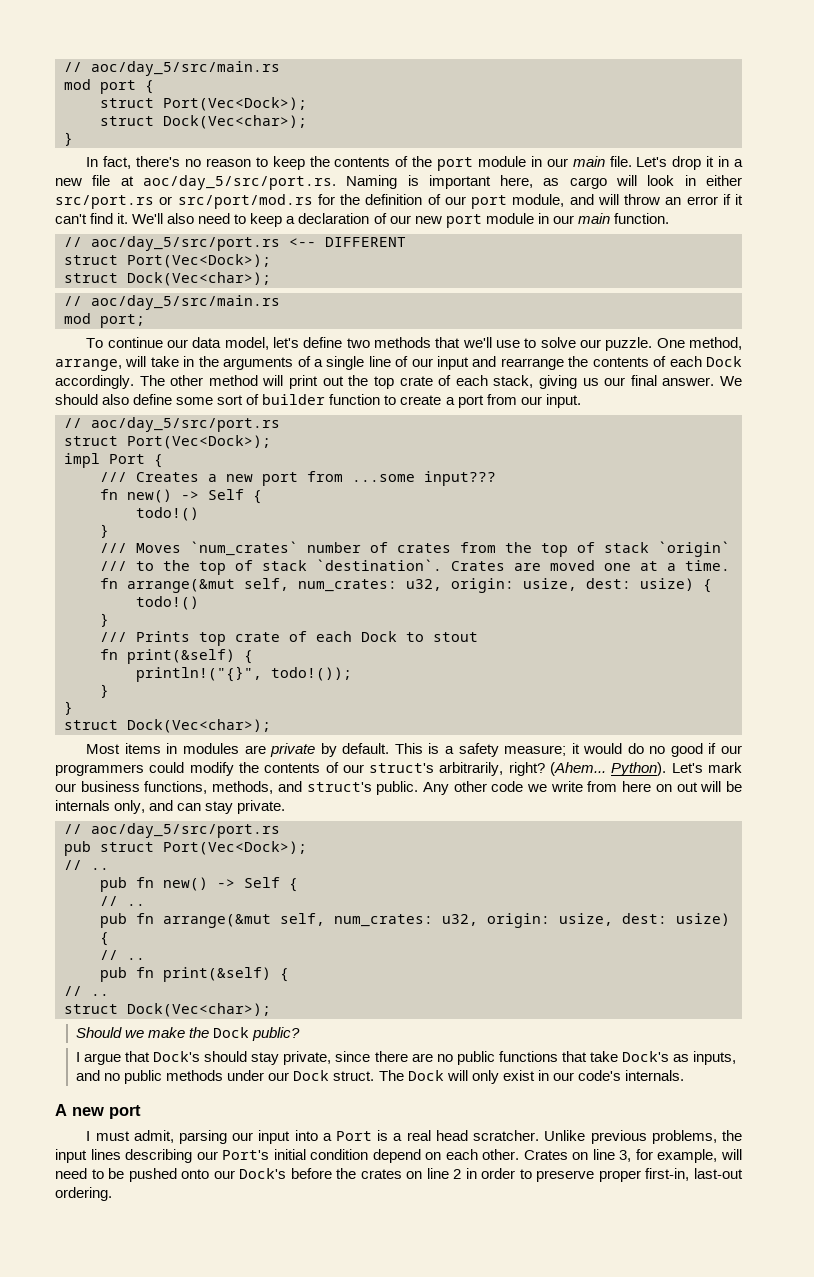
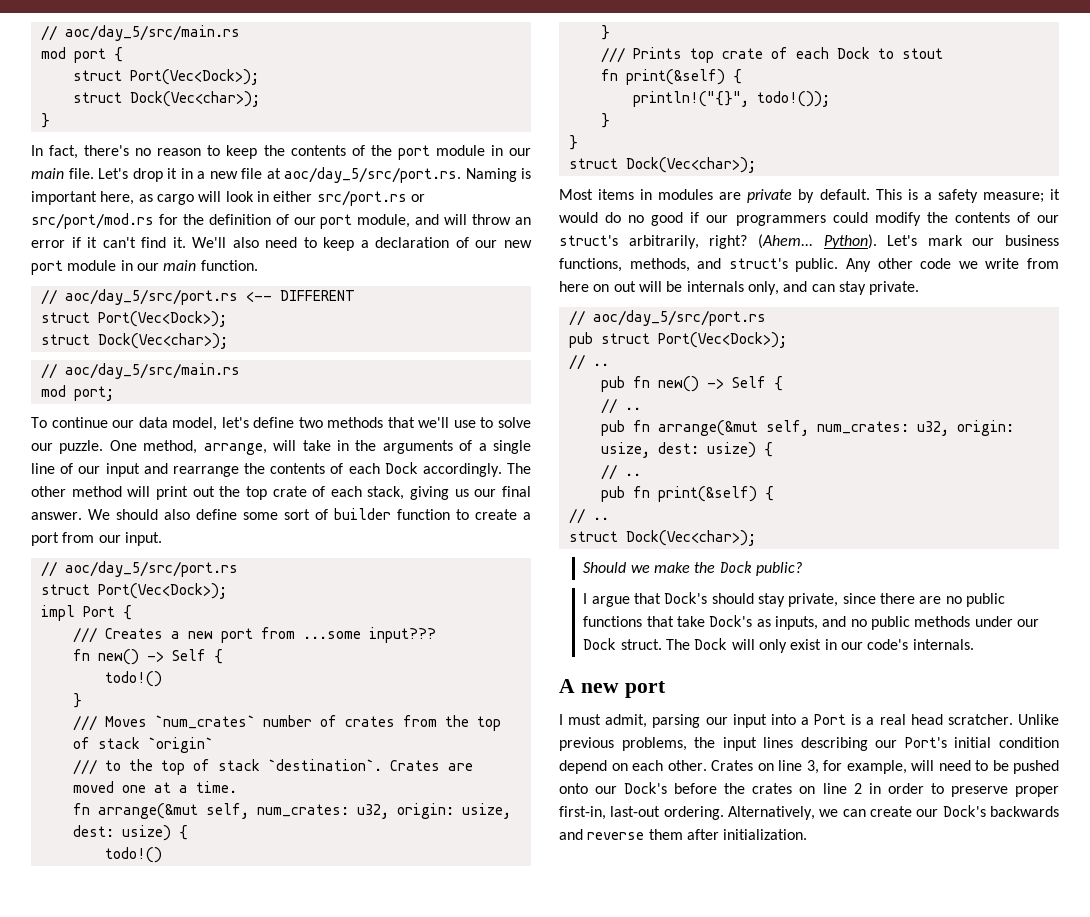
+ Alternatively, we can create our Dock's backwards and reverse them after initialization.

